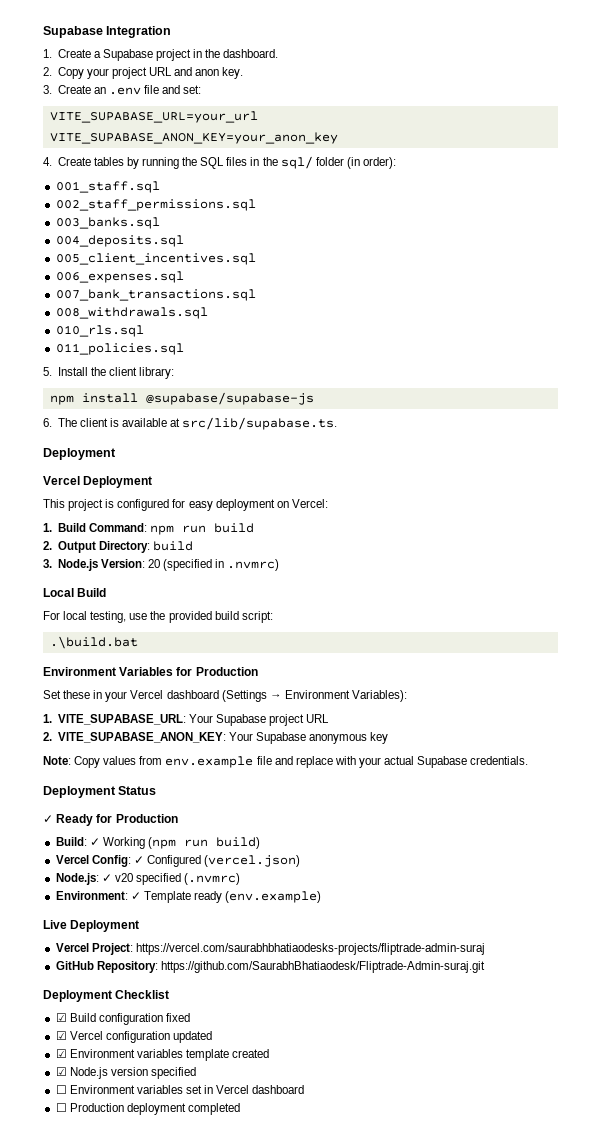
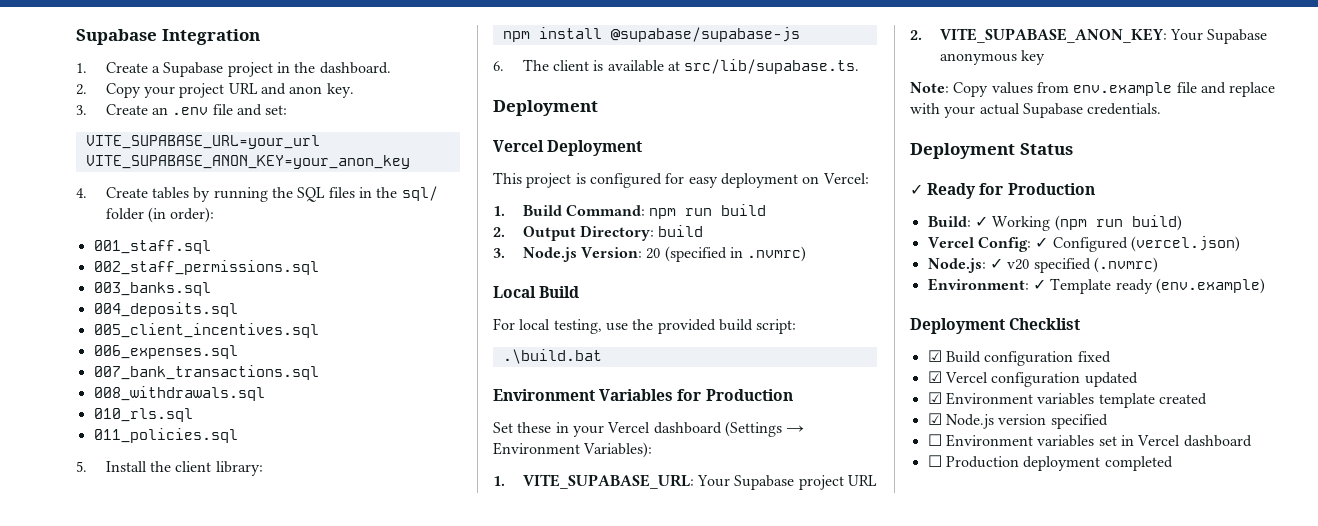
- Live Deployment
- Vercel Project: https://vercel.com/saurabhbhatiaodesks-projects/fliptrade-admin-suraj
- GitHub Repository: https://github.com/SaurabhBhatiaodesk/Fliptrade-Admin-suraj.git

